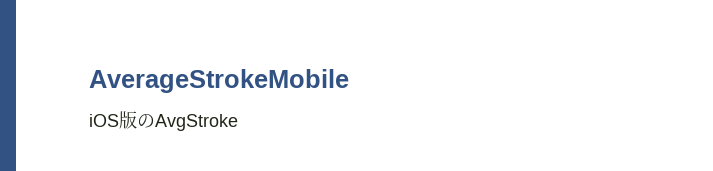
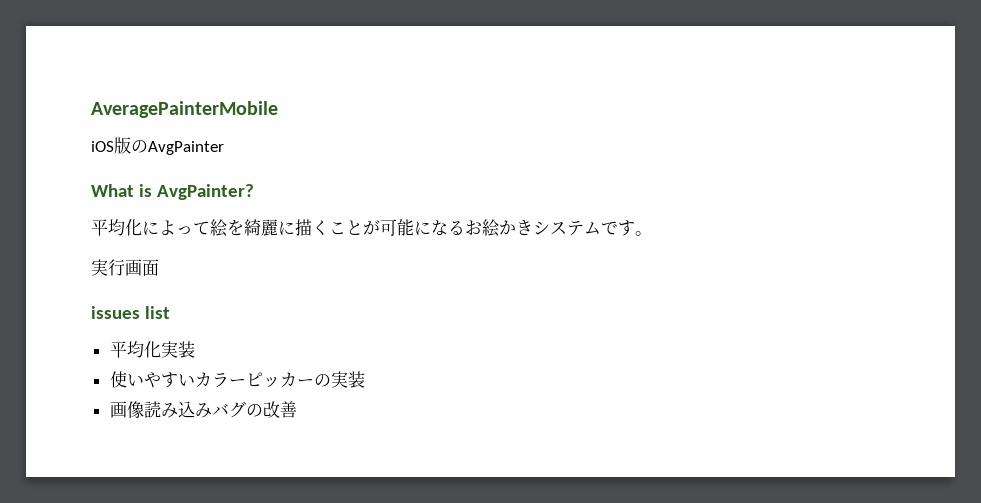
- AverageStrokeMobile
+ AveragePainterMobile
- iOS版のAvgStroke
+ iOS版のAvgPainter
+ What is AvgPainter?
+ 平均化によって絵を綺麗に描くことが可能になるお絵かきシステムです。
+ 実行画面
+ issues list
+ 平均化実装
+ 使いやすいカラーピッカーの実装
+ 画像読み込みバグの改善

